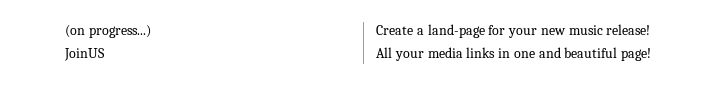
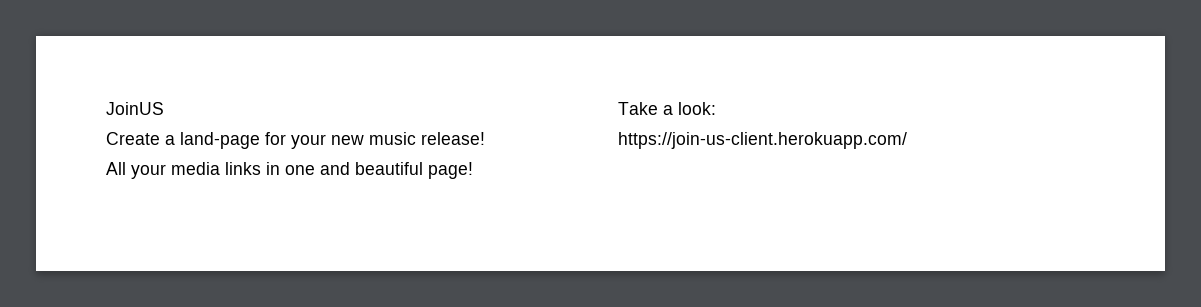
- (on progress...)
+ Take a look:
+ https://join-us-client.herokuapp.com/

